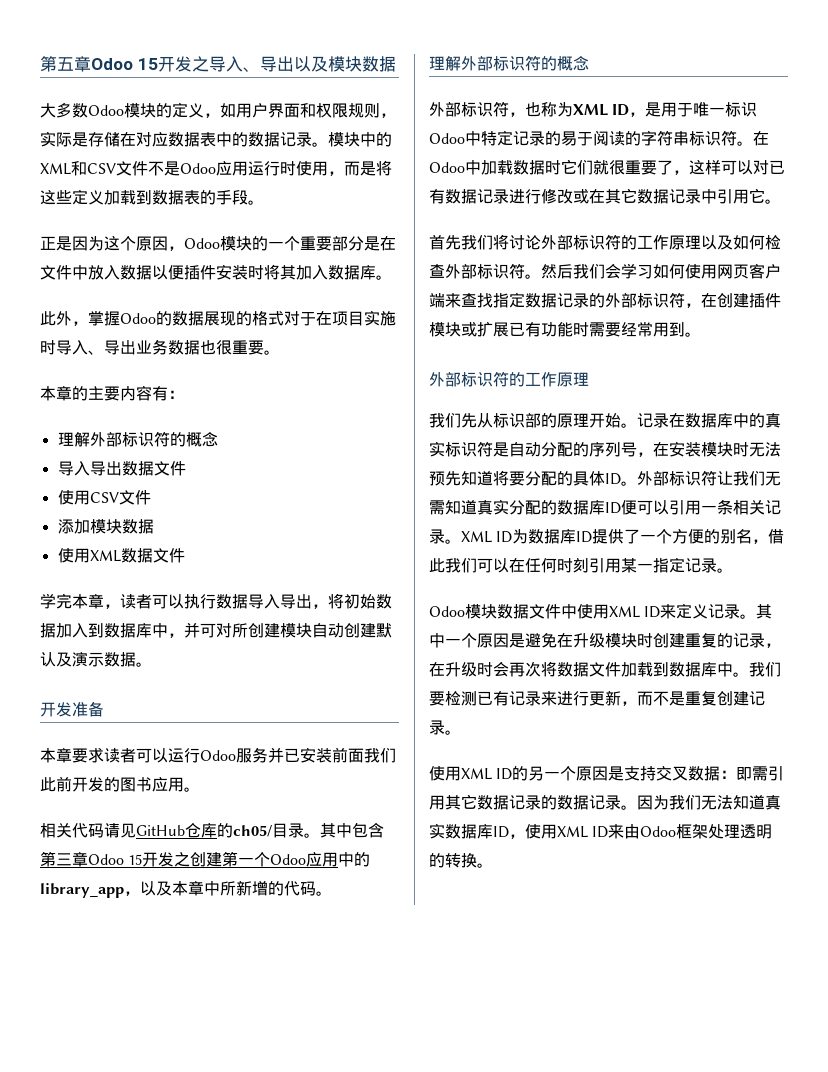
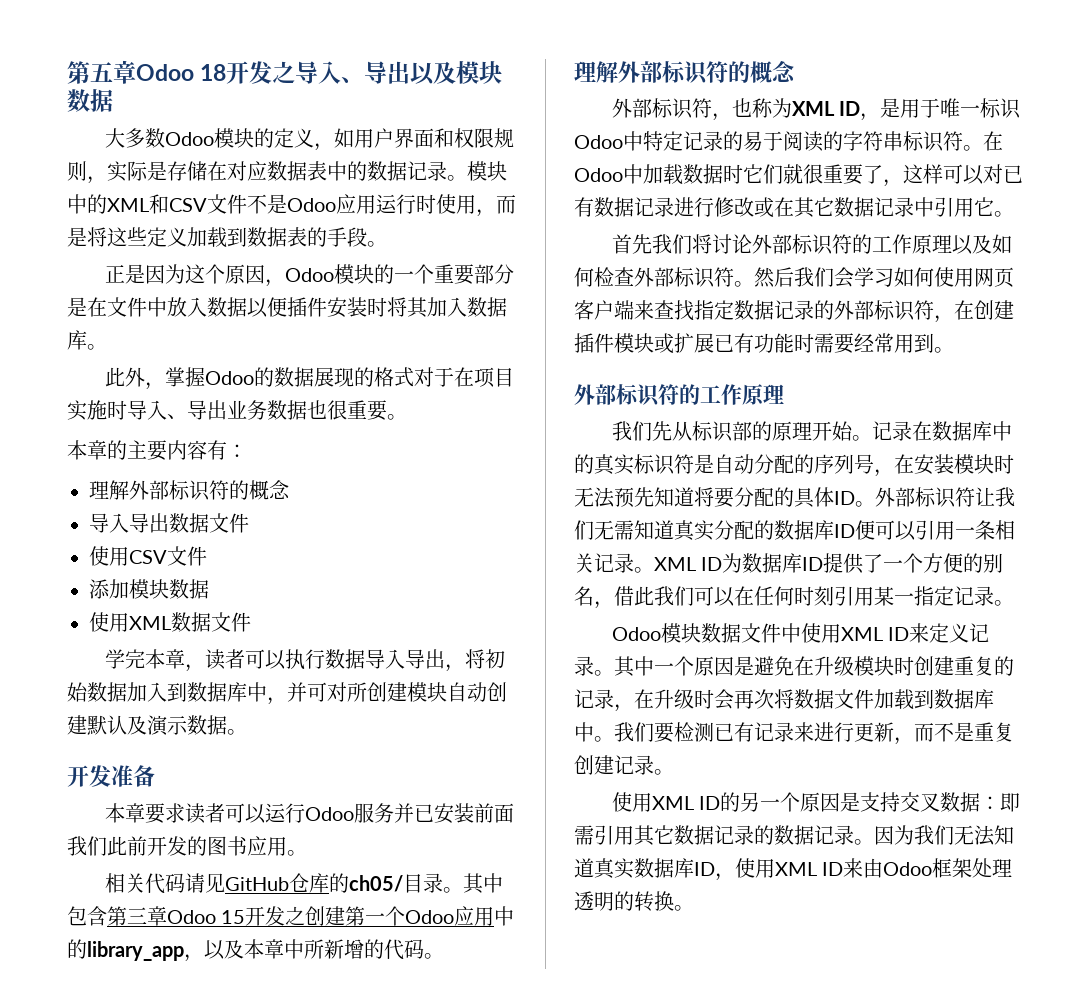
- 第五章Odoo 15开发之导入、导出以及模块数据
+ 第五章Odoo 18开发之导入、导出以及模块数据

